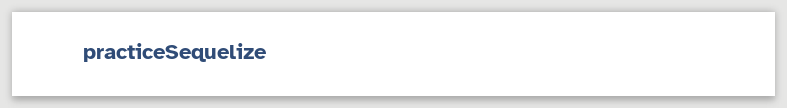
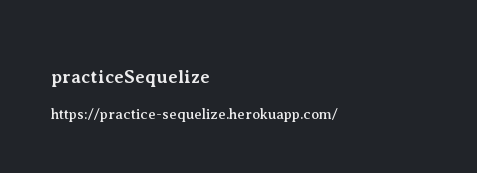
+ https://practice-sequelize.herokuapp.com/

